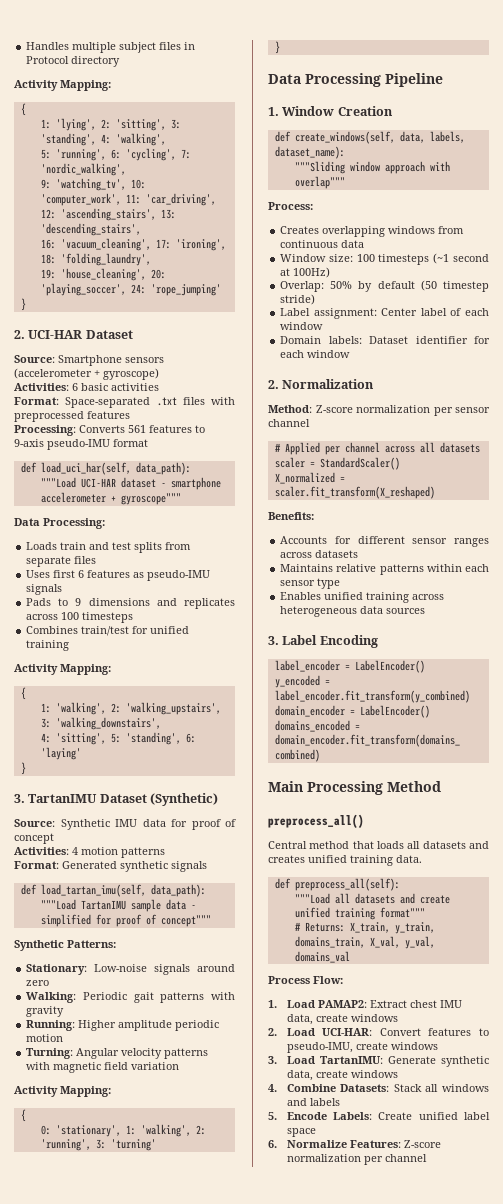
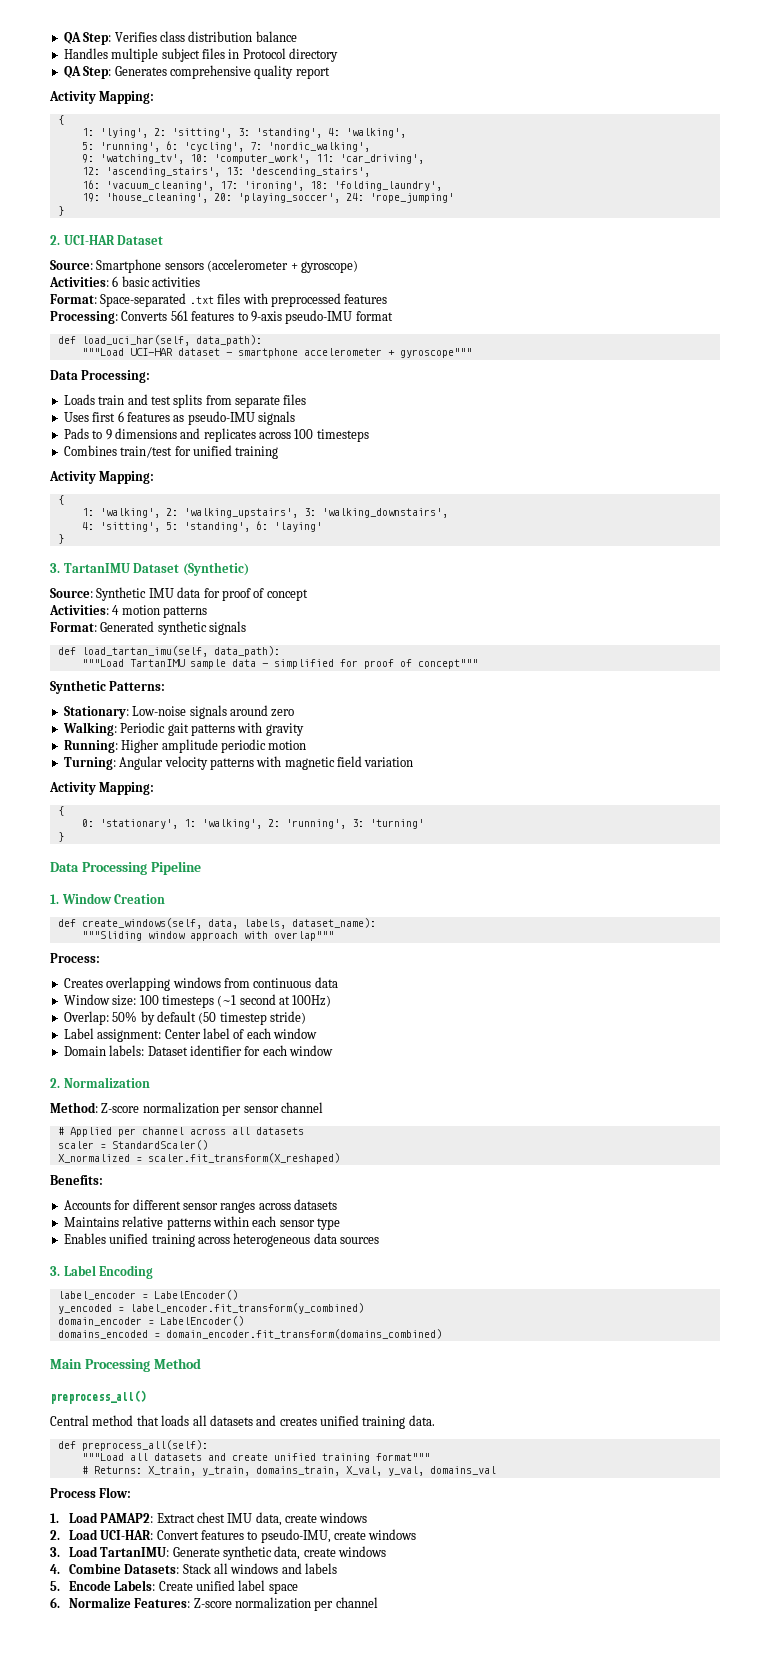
+ QA Step: Verifies class distribution balance
+ QA Step: Generates comprehensive quality report

